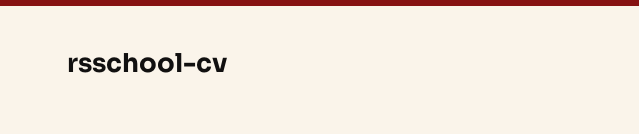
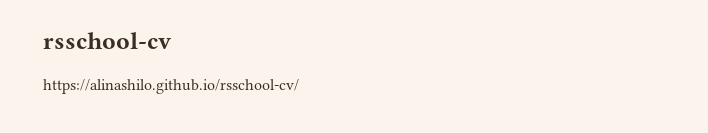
+ https://alinashilo.github.io/rsschool-cv/

